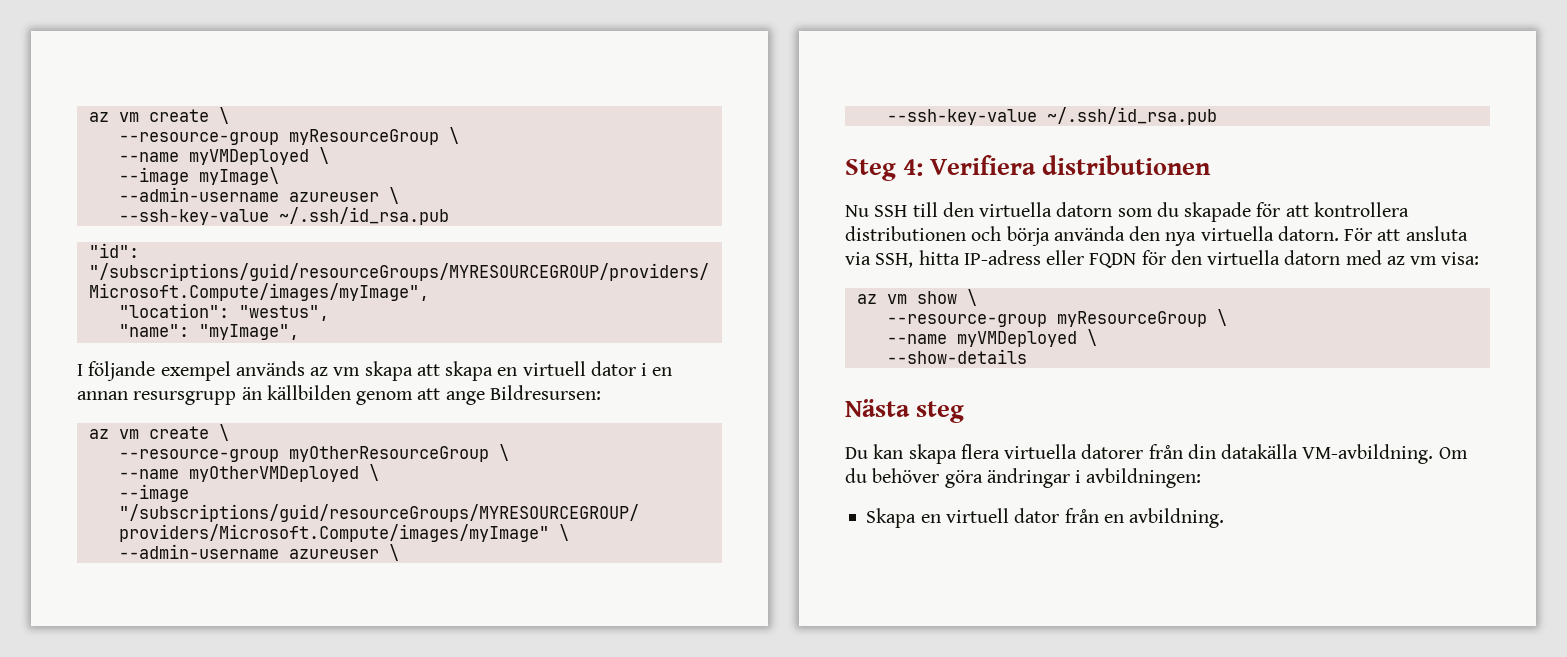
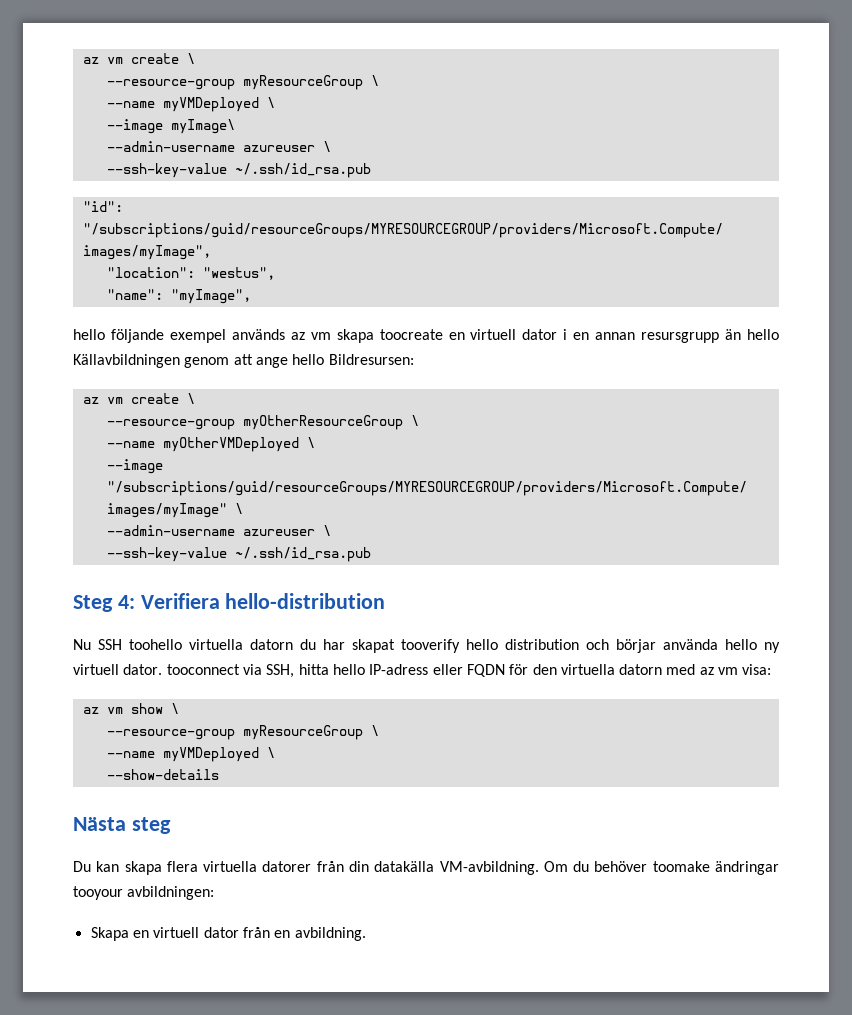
- I följande exempel används az vm skapa att skapa en virtuell dator i en annan resursgrupp än källbilden genom att ange Bildresursen:
+ hello följande exempel används az vm skapa toocreate en virtuell dator i en annan resursgrupp än hello Källavbildningen genom att ange hello Bildresursen:
- Steg 4: Verifiera distributionen
+ Steg 4: Verifiera hello-distribution
- Nu SSH till den virtuella datorn som du skapade för att kontrollera distributionen och börja använda den nya virtuella datorn. För att ansluta via SSH, hitta IP-adress eller FQDN för den virtuella datorn med az vm visa:
+ Nu SSH toohello virtuella datorn du har skapat tooverify hello distribution och börjar använda hello ny virtuell dator. tooconnect via SSH, hitta hello IP-adress eller FQDN för den virtuella datorn med az vm visa:
- Om du behöver göra ändringar i avbildningen:
+ Om du behöver toomake ändringar tooyour avbildningen:

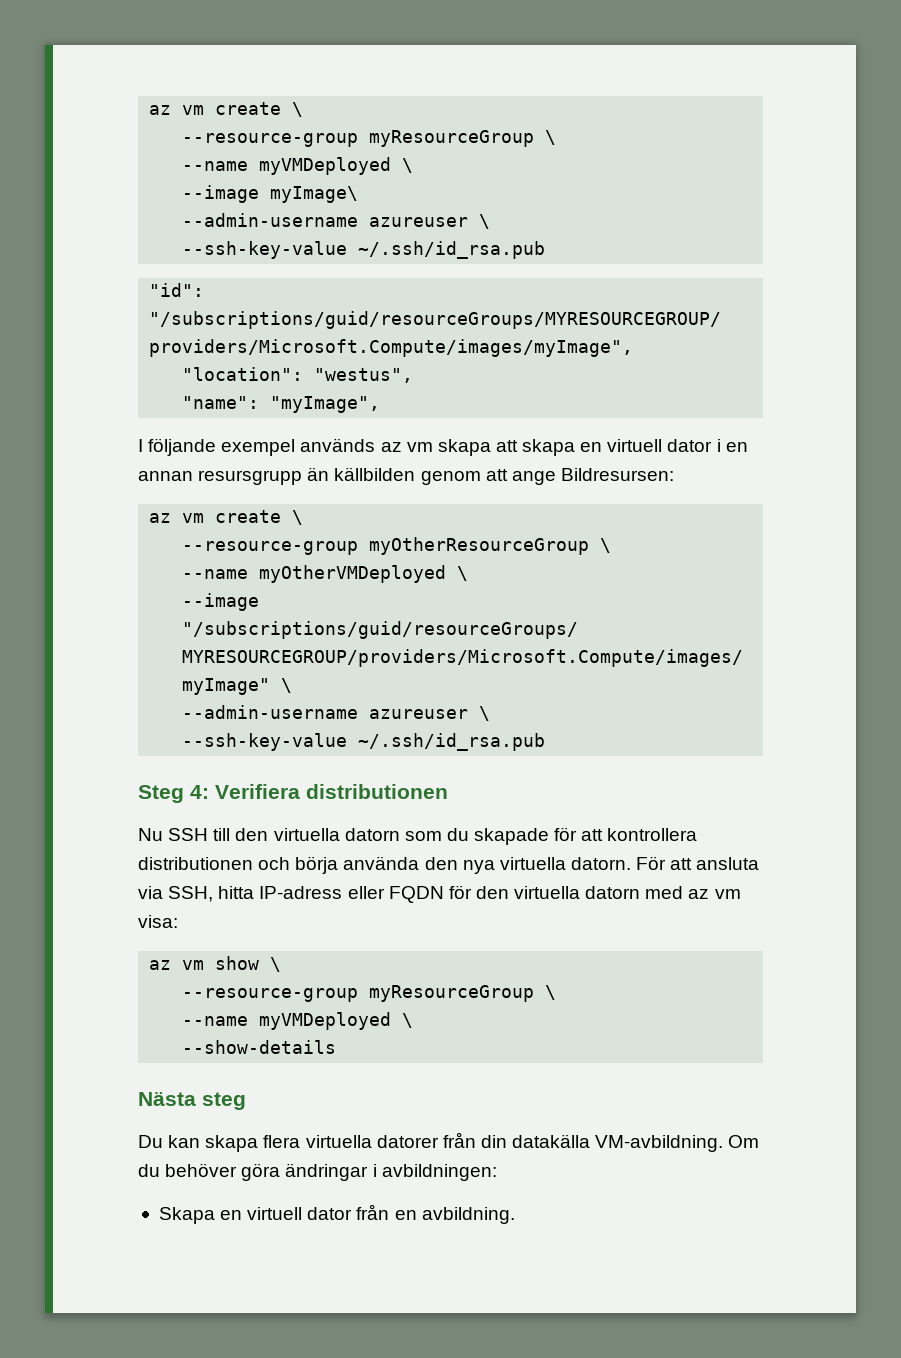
- hello följande exempel används az vm skapa toocreate en virtuell dator i en annan resursgrupp än hello Källavbildningen genom att ange hello Bildresursen:
+ I följande exempel används az vm skapa att skapa en virtuell dator i en annan resursgrupp än källbilden genom att ange Bildresursen:
- Steg 4: Verifiera hello-distribution
+ Steg 4: Verifiera distributionen
- Nu SSH toohello virtuella datorn du har skapat tooverify hello distribution och börjar använda hello ny virtuell dator. tooconnect via SSH, hitta hello IP-adress eller FQDN för den virtuella datorn med az vm visa:
+ Nu SSH till den virtuella datorn som du skapade för att kontrollera distributionen och börja använda den nya virtuella datorn. För att ansluta via SSH, hitta IP-adress eller FQDN för den virtuella datorn med az vm visa:
- Om du behöver toomake ändringar tooyour avbildningen:
+ Om du behöver göra ändringar i avbildningen:

